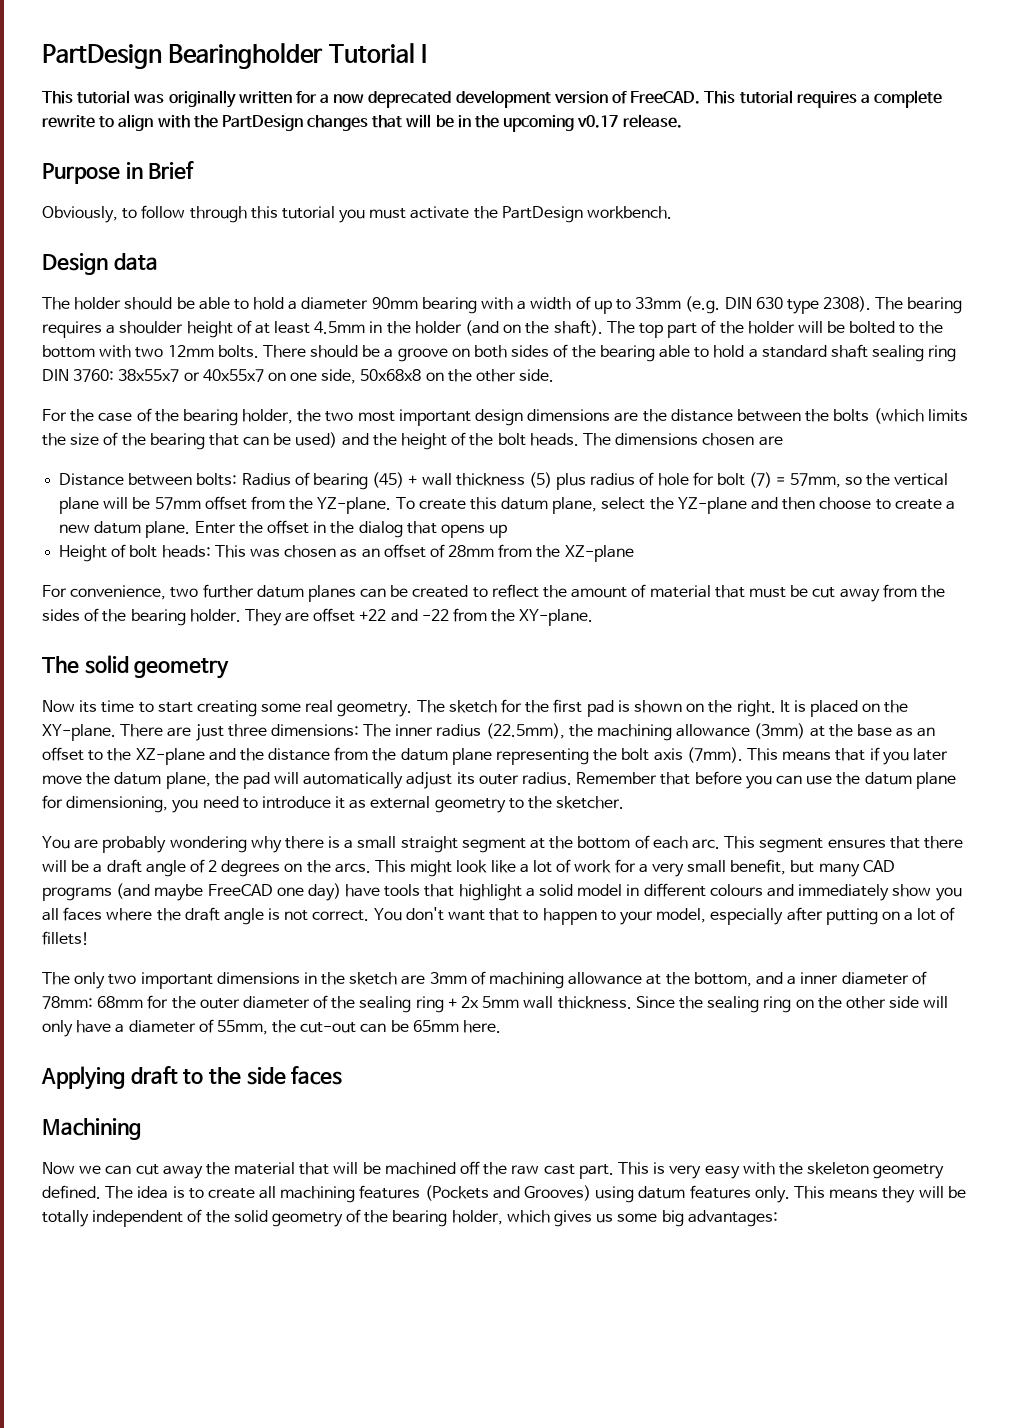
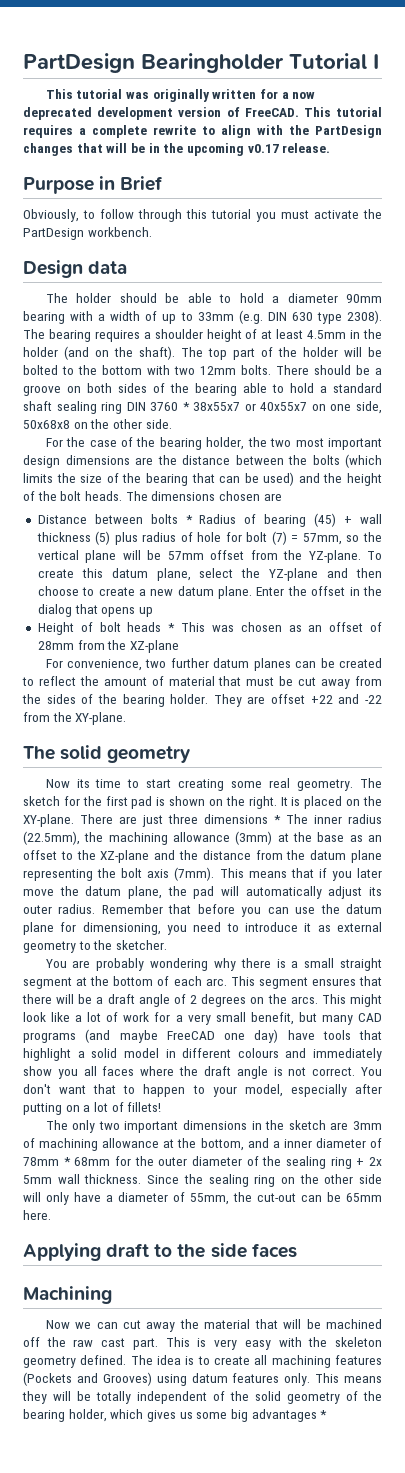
- There should be a groove on both sides of the bearing able to hold a standard shaft sealing ring DIN 3760: 38x55x7 or 40x55x7 on one side, 50x68x8 on the other side.
+ There should be a groove on both sides of the bearing able to hold a standard shaft sealing ring DIN 3760 * 38x55x7 or 40x55x7 on one side, 50x68x8 on the other side.
- Distance between bolts: Radius of bearing (45) + wall thickness (5) plus radius of hole for bolt (7) = 57mm, so the vertical plane will be 57mm offset from the YZ-plane.
+ Distance between bolts * Radius of bearing (45) + wall thickness (5) plus radius of hole for bolt (7) = 57mm, so the vertical plane will be 57mm offset from the YZ-plane.
- Height of bolt heads: This was chosen as an offset of 28mm from the XZ-plane
+ Height of bolt heads * This was chosen as an offset of 28mm from the XZ-plane
- There are just three dimensions: The inner radius (22.5mm), the machining allowance (3mm) at the base as an offset to the XZ-plane and the distance from the datum plane representing the bolt axis (7mm).
+ There are just three dimensions * The inner radius (22.5mm), the machining allowance (3mm) at the base as an offset to the XZ-plane and the distance from the datum plane representing the bolt axis (7mm).
- The only two important dimensions in the sketch are 3mm of machining allowance at the bottom, and a inner diameter of 78mm: 68mm for the outer diameter of the sealing ring + 2x 5mm wall thickness.
+ The only two important dimensions in the sketch are 3mm of machining allowance at the bottom, and a inner diameter of 78mm * 68mm for the outer diameter of the sealing ring + 2x 5mm wall thickness.
- This means they will be totally independent of the solid geometry of the bearing holder, which gives us some big advantages:
+ This means they will be totally independent of the solid geometry of the bearing holder, which gives us some big advantages *

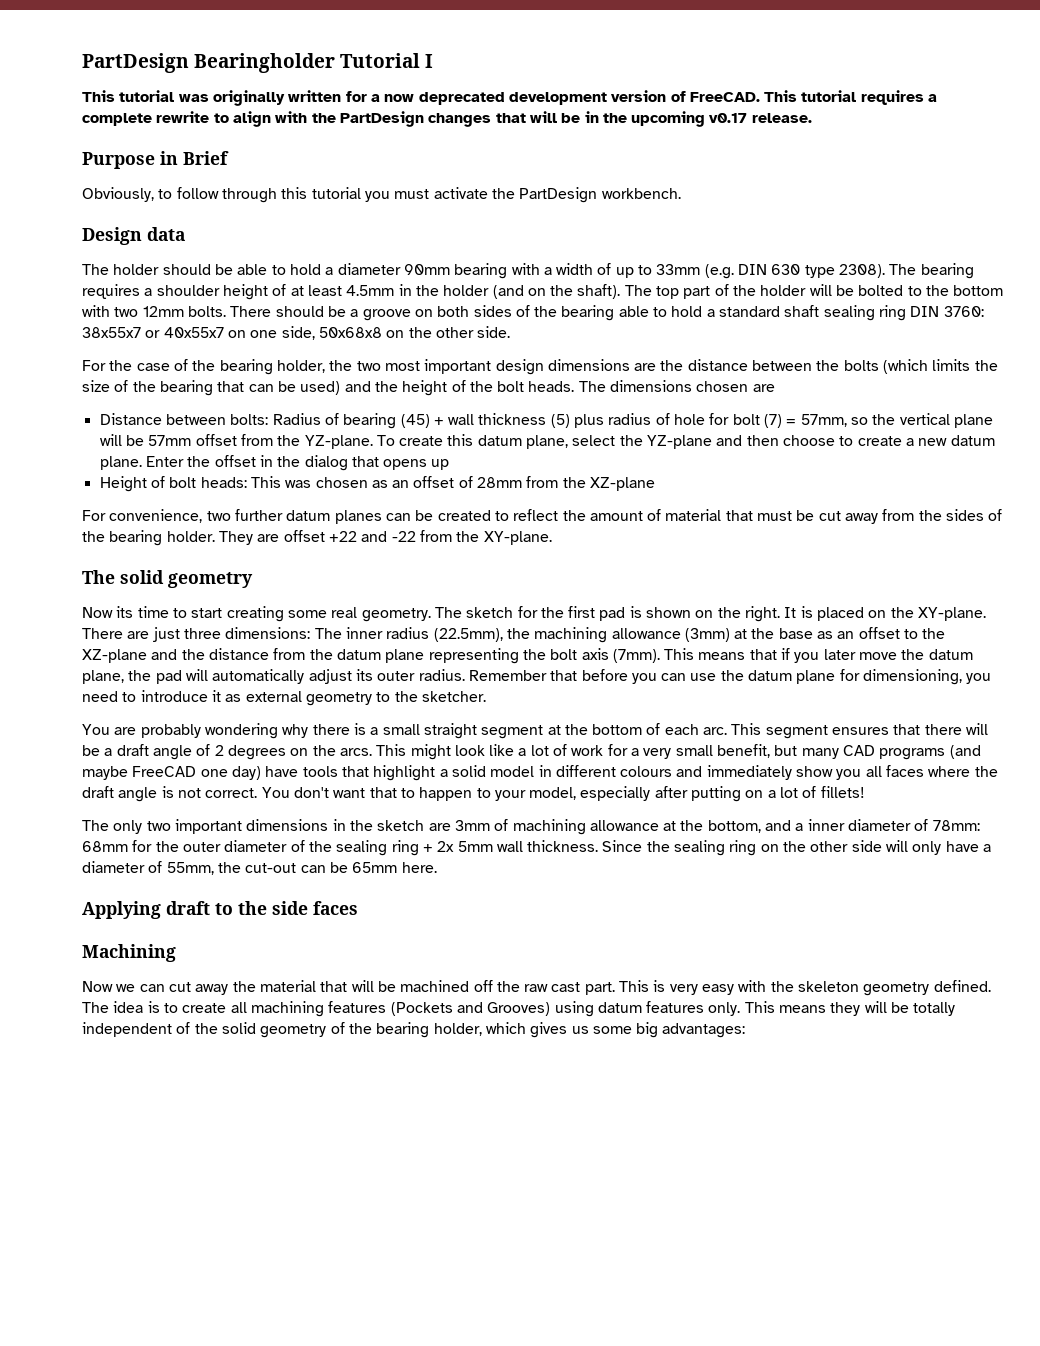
- There should be a groove on both sides of the bearing able to hold a standard shaft sealing ring DIN 3760 * 38x55x7 or 40x55x7 on one side, 50x68x8 on the other side.
+ There should be a groove on both sides of the bearing able to hold a standard shaft sealing ring DIN 3760: 38x55x7 or 40x55x7 on one side, 50x68x8 on the other side.
- Distance between bolts * Radius of bearing (45) + wall thickness (5) plus radius of hole for bolt (7) = 57mm, so the vertical plane will be 57mm offset from the YZ-plane.
+ Distance between bolts: Radius of bearing (45) + wall thickness (5) plus radius of hole for bolt (7) = 57mm, so the vertical plane will be 57mm offset from the YZ-plane.
- Height of bolt heads * This was chosen as an offset of 28mm from the XZ-plane
+ Height of bolt heads: This was chosen as an offset of 28mm from the XZ-plane
- There are just three dimensions * The inner radius (22.5mm), the machining allowance (3mm) at the base as an offset to the XZ-plane and the distance from the datum plane representing the bolt axis (7mm).
+ There are just three dimensions: The inner radius (22.5mm), the machining allowance (3mm) at the base as an offset to the XZ-plane and the distance from the datum plane representing the bolt axis (7mm).
- The only two important dimensions in the sketch are 3mm of machining allowance at the bottom, and a inner diameter of 78mm * 68mm for the outer diameter of the sealing ring + 2x 5mm wall thickness.
+ The only two important dimensions in the sketch are 3mm of machining allowance at the bottom, and a inner diameter of 78mm: 68mm for the outer diameter of the sealing ring + 2x 5mm wall thickness.
- This means they will be totally independent of the solid geometry of the bearing holder, which gives us some big advantages *
+ This means they will be totally independent of the solid geometry of the bearing holder, which gives us some big advantages:

